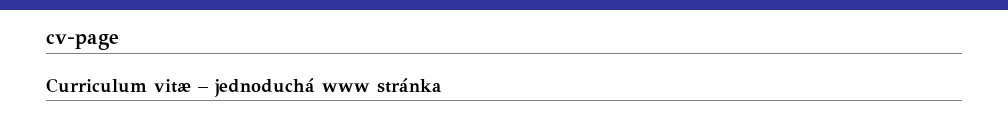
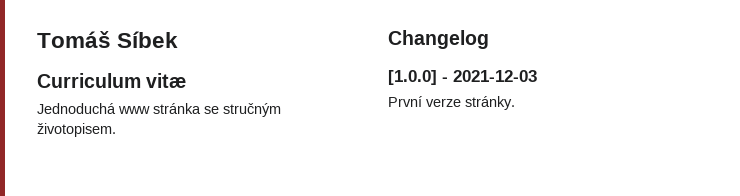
- cv-page
+ Tomáš Síbek
- Curriculum vitæ – jednoduchá www stránka
+ Curriculum vitæ
+ Jednoduchá www stránka se stručným životopisem.
+ Changelog
+ [1.0.0] - 2021-12-03
+ První verze stránky.

